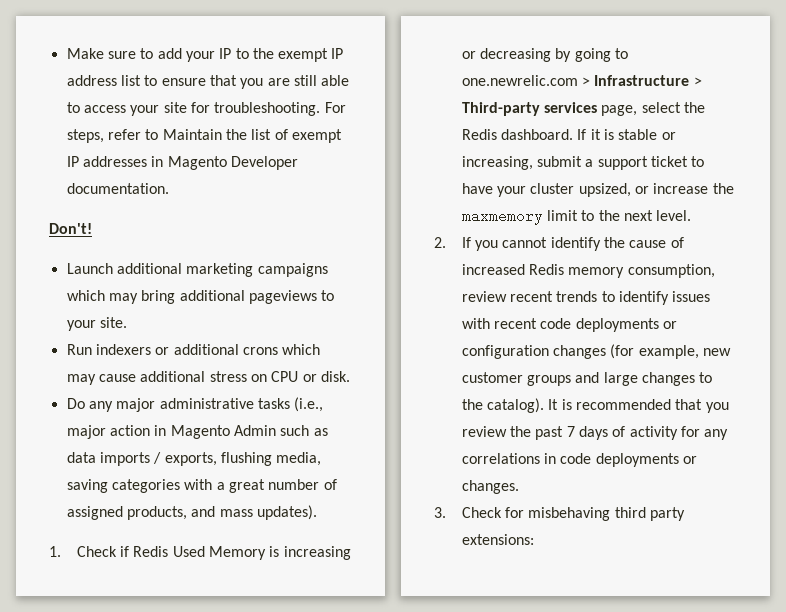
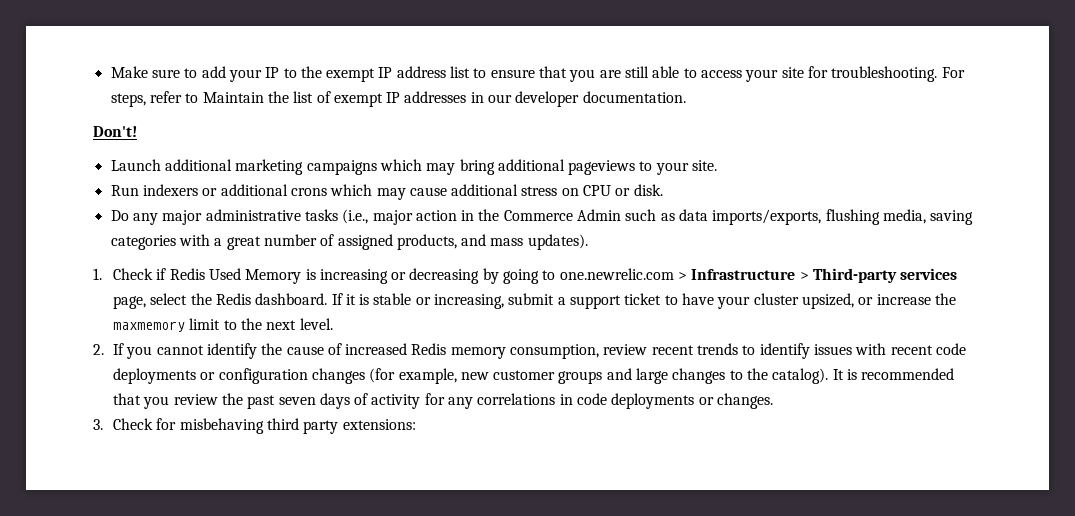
- For steps, refer to Maintain the list of exempt IP addresses in Magento Developer documentation.
+ For steps, refer to Maintain the list of exempt IP addresses in our developer documentation.
- Do any major administrative tasks (i.e., major action in Magento Admin such as data imports / exports, flushing media, saving categories with a great number of assigned products, and mass updates).
+ Do any major administrative tasks (i.e., major action in the Commerce Admin such as data imports/exports, flushing media, saving categories with a great number of assigned products, and mass updates).
- It is recommended that you review the past 7 days of activity for any correlations in code deployments or changes.
+ It is recommended that you review the past seven days of activity for any correlations in code deployments or changes.

